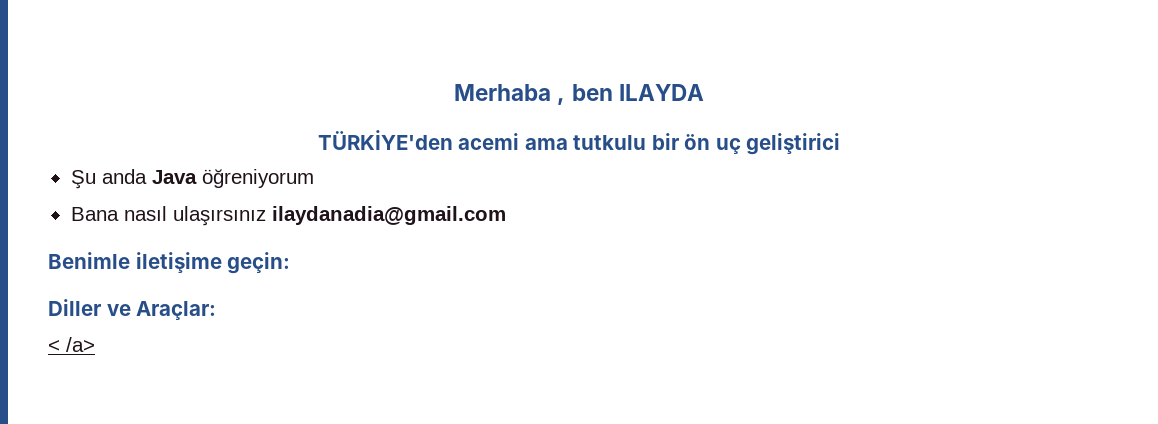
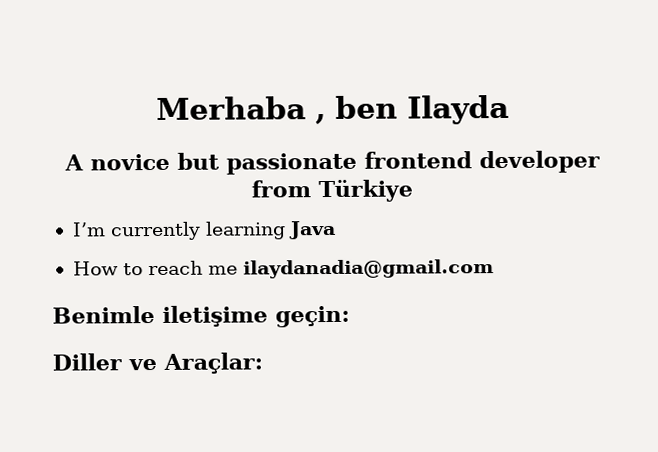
- Merhaba , ben ILAYDA
- TÜRKİYE'den acemi ama tutkulu bir ön uç geliştirici
- Şu anda Java öğreniyorum
- Bana nasıl ulaşırsınız ilaydanadia@gmail.com
+ Merhaba , ben Ilayda
+ A novice but passionate frontend developer from Türkiye
+ I’m currently learning Java
+ How to reach me ilaydanadia@gmail.com
- < /a>

